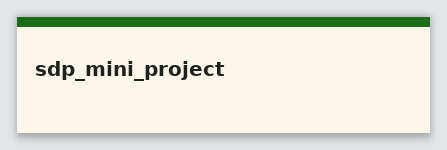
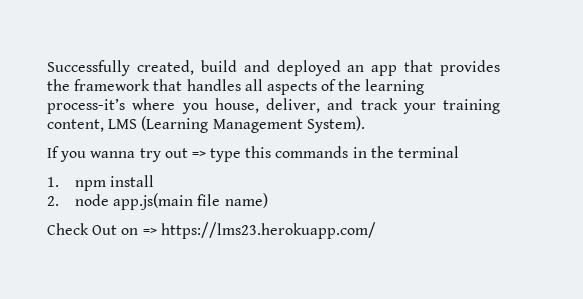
- sdp_mini_project
+ Successfully created, build and deployed an app that provides the framework that handles all aspects of the learning process-it’s where you house, deliver, and track your training content, LMS (Learning Management System).
+ If you wanna try out => type this commands in the terminal
+ 1. npm install
+ 2. node app.js(main file name)
+ Check Out on => https://lms23.herokuapp.com/

